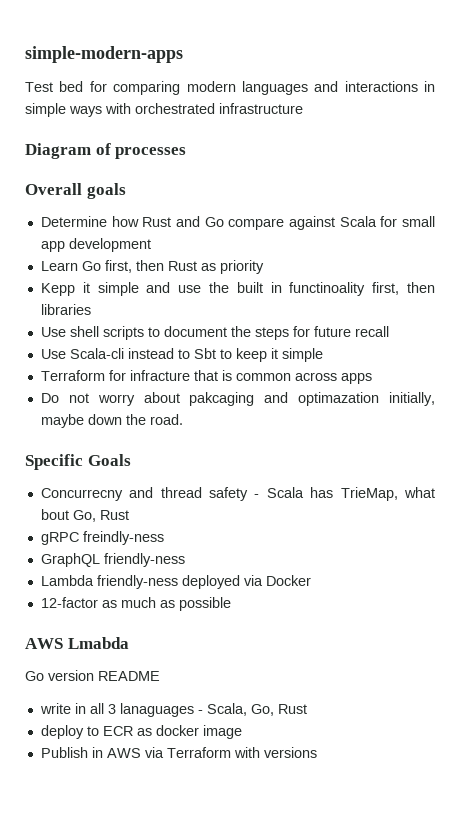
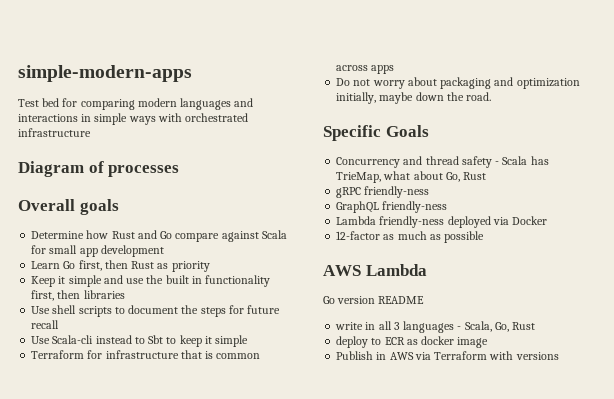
- Kepp it simple and use the built in functinoality first, then libraries
+ Keep it simple and use the built in functionality first, then libraries
- Terraform for infracture that is common across apps
+ Terraform for infrastructure that is common across apps
- Do not worry about pakcaging and optimazation initially, maybe down the road.
+ Do not worry about packaging and optimization initially, maybe down the road.
- Concurrecny and thread safety - Scala has TrieMap, what bout Go, Rust
+ Concurrency and thread safety - Scala has TrieMap, what about Go, Rust
- gRPC freindly-ness
+ gRPC friendly-ness
- AWS Lmabda
+ AWS Lambda
- write in all 3 lanaguages - Scala, Go, Rust
+ write in all 3 languages - Scala, Go, Rust

